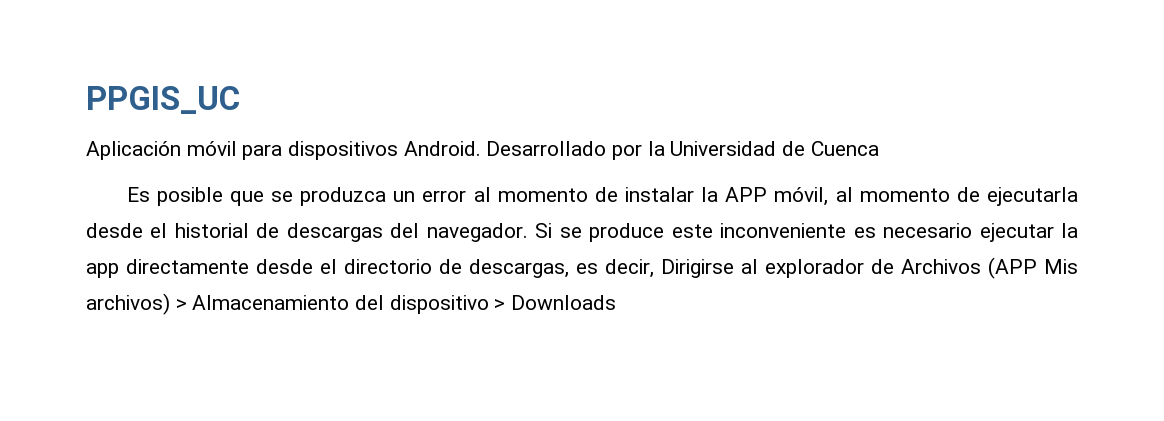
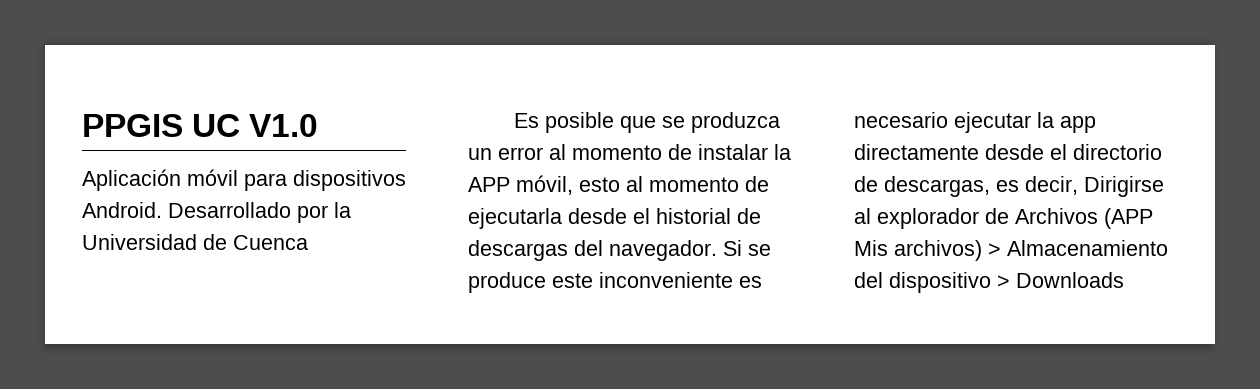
- PPGIS_UC
+ PPGIS UC V1.0
- Es posible que se produzca un error al momento de instalar la APP móvil, al momento de ejecutarla desde el historial de descargas del navegador.
+ Es posible que se produzca un error al momento de instalar la APP móvil, esto al momento de ejecutarla desde el historial de descargas del navegador.

